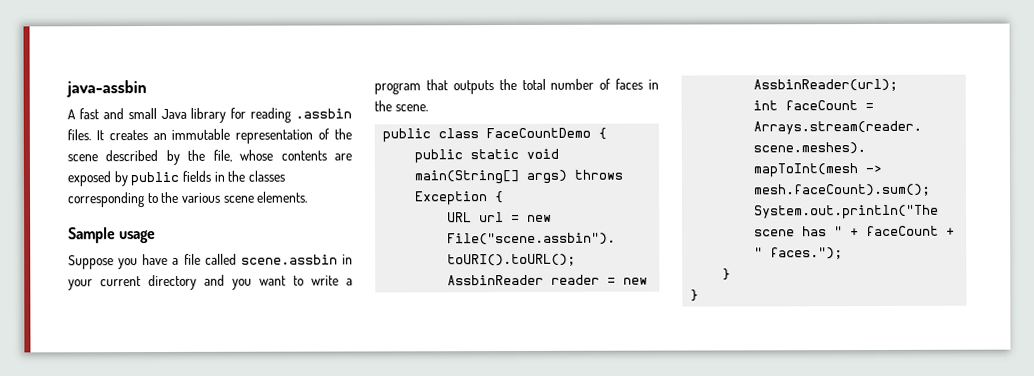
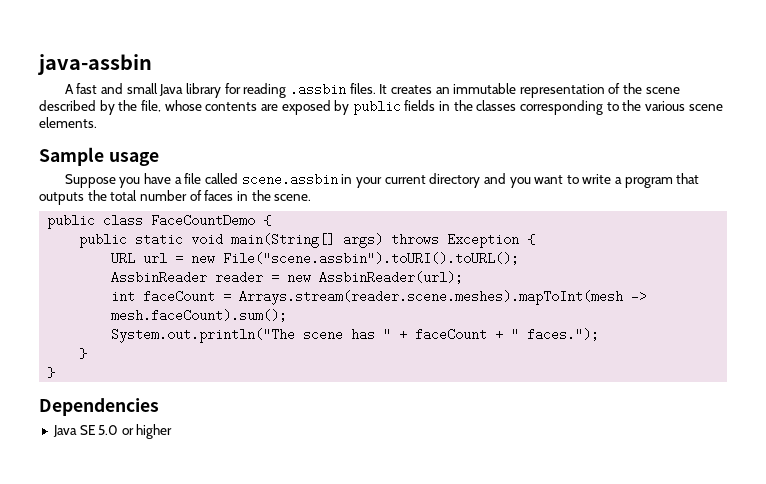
+ Dependencies
+ Java SE 5.0 or higher

